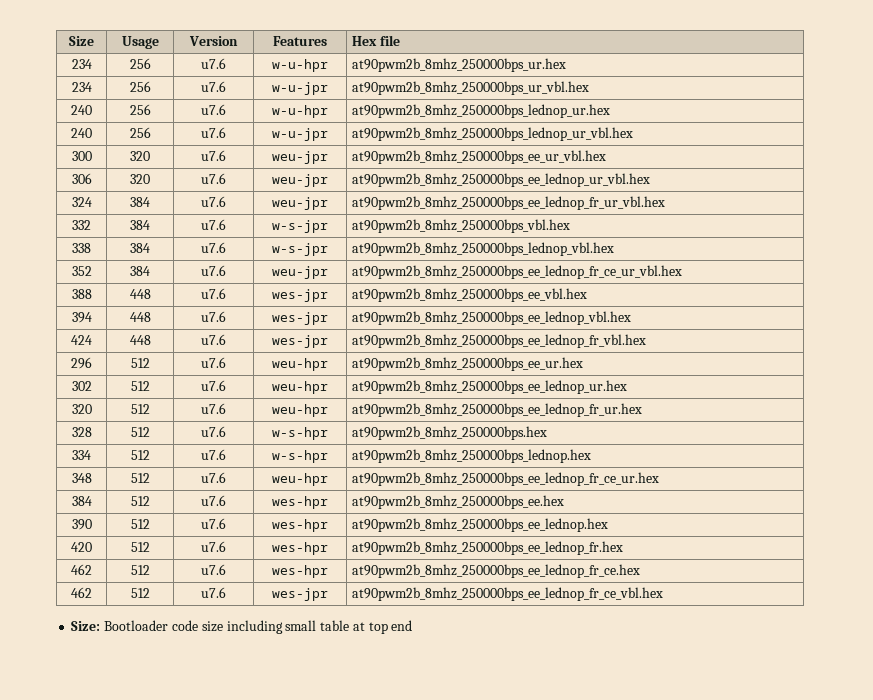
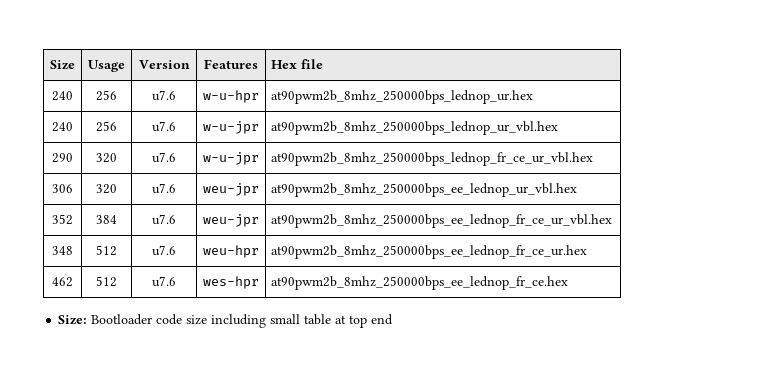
- 234 | 256 | u7.6 | w-u-hpr | at90pwm2b_8mhz_250000bps_ur.hex
- 234 | 256 | u7.6 | w-u-jpr | at90pwm2b_8mhz_250000bps_ur_vbl.hex
- 300 | 320 | u7.6 | weu-jpr | at90pwm2b_8mhz_250000bps_ee_ur_vbl.hex
+ 290 | 320 | u7.6 | w-u-jpr | at90pwm2b_8mhz_250000bps_lednop_fr_ce_ur_vbl.hex
- 324 | 384 | u7.6 | weu-jpr | at90pwm2b_8mhz_250000bps_ee_lednop_fr_ur_vbl.hex
- 332 | 384 | u7.6 | w-s-jpr | at90pwm2b_8mhz_250000bps_vbl.hex
- 338 | 384 | u7.6 | w-s-jpr | at90pwm2b_8mhz_250000bps_lednop_vbl.hex
- 388 | 448 | u7.6 | wes-jpr | at90pwm2b_8mhz_250000bps_ee_vbl.hex
- 394 | 448 | u7.6 | wes-jpr | at90pwm2b_8mhz_250000bps_ee_lednop_vbl.hex
- 424 | 448 | u7.6 | wes-jpr | at90pwm2b_8mhz_250000bps_ee_lednop_fr_vbl.hex
- 296 | 512 | u7.6 | weu-hpr | at90pwm2b_8mhz_250000bps_ee_ur.hex
- 302 | 512 | u7.6 | weu-hpr | at90pwm2b_8mhz_250000bps_ee_lednop_ur.hex
- 320 | 512 | u7.6 | weu-hpr | at90pwm2b_8mhz_250000bps_ee_lednop_fr_ur.hex
- 328 | 512 | u7.6 | w-s-hpr | at90pwm2b_8mhz_250000bps.hex
- 334 | 512 | u7.6 | w-s-hpr | at90pwm2b_8mhz_250000bps_lednop.hex
- 384 | 512 | u7.6 | wes-hpr | at90pwm2b_8mhz_250000bps_ee.hex
- 390 | 512 | u7.6 | wes-hpr | at90pwm2b_8mhz_250000bps_ee_lednop.hex
- 420 | 512 | u7.6 | wes-hpr | at90pwm2b_8mhz_250000bps_ee_lednop_fr.hex
- 462 | 512 | u7.6 | wes-jpr | at90pwm2b_8mhz_250000bps_ee_lednop_fr_ce_vbl.hex

